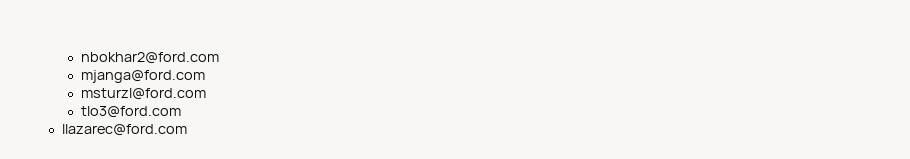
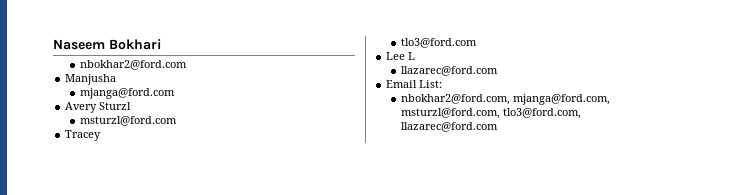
+ Naseem Bokhari
+ Manjusha
+ Avery Sturzl
+ Tracey
+ Lee L
  llazarec@ford.com
+ Email List:
+ nbokhar2@ford.com, mjanga@ford.com, msturzl@ford.com, tlo3@ford.com, llazarec@ford.com

